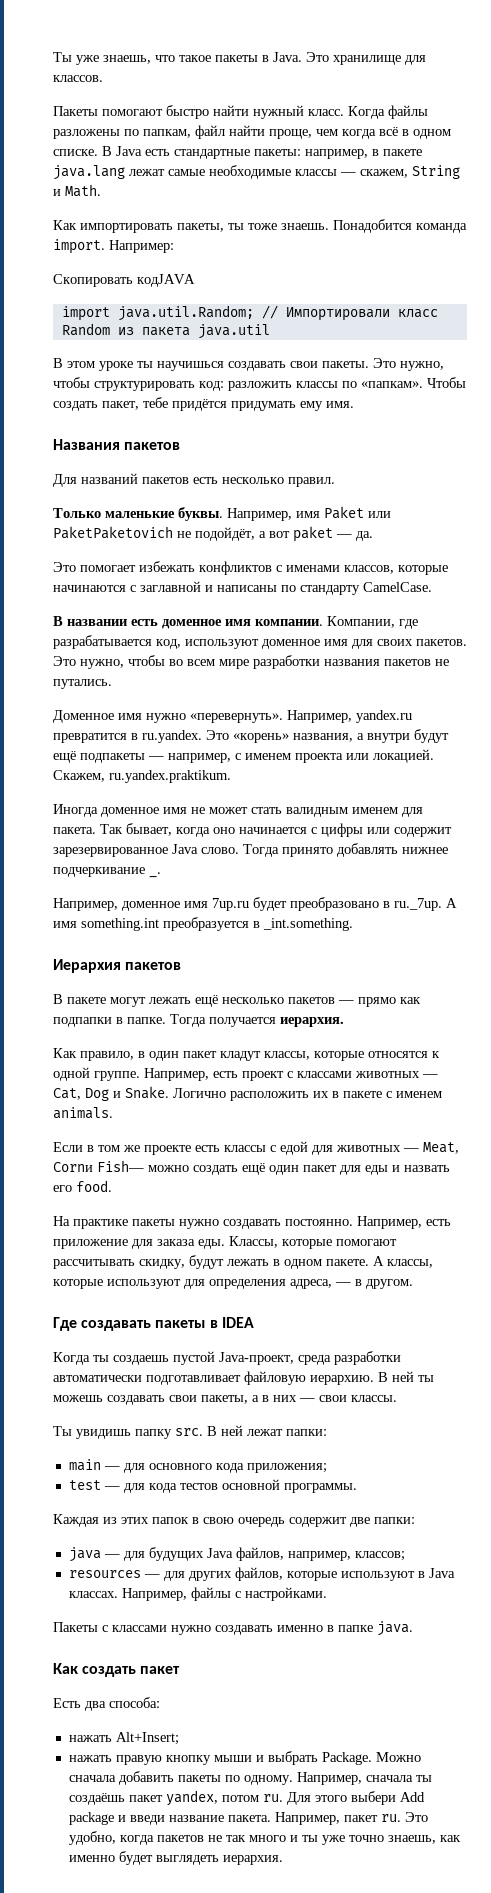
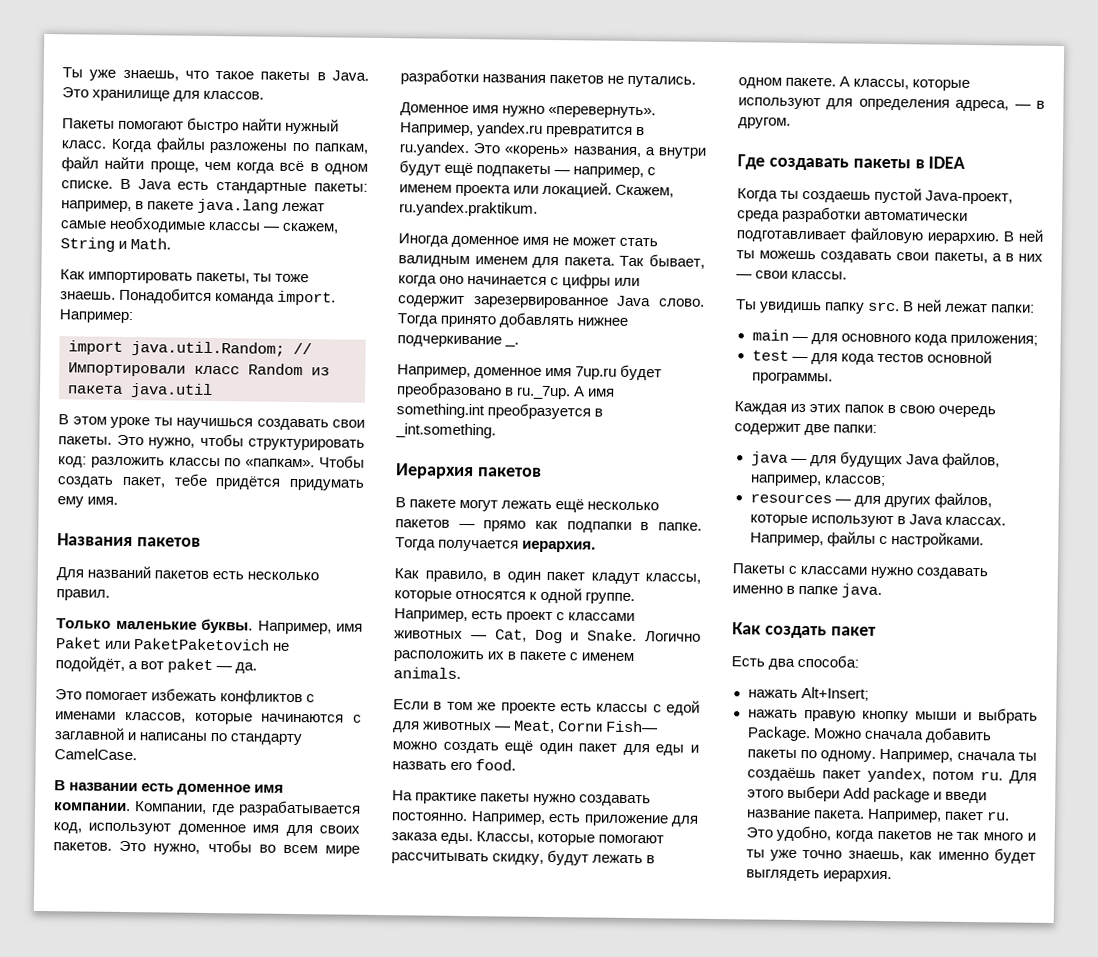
- Скопировать кодJAVA

